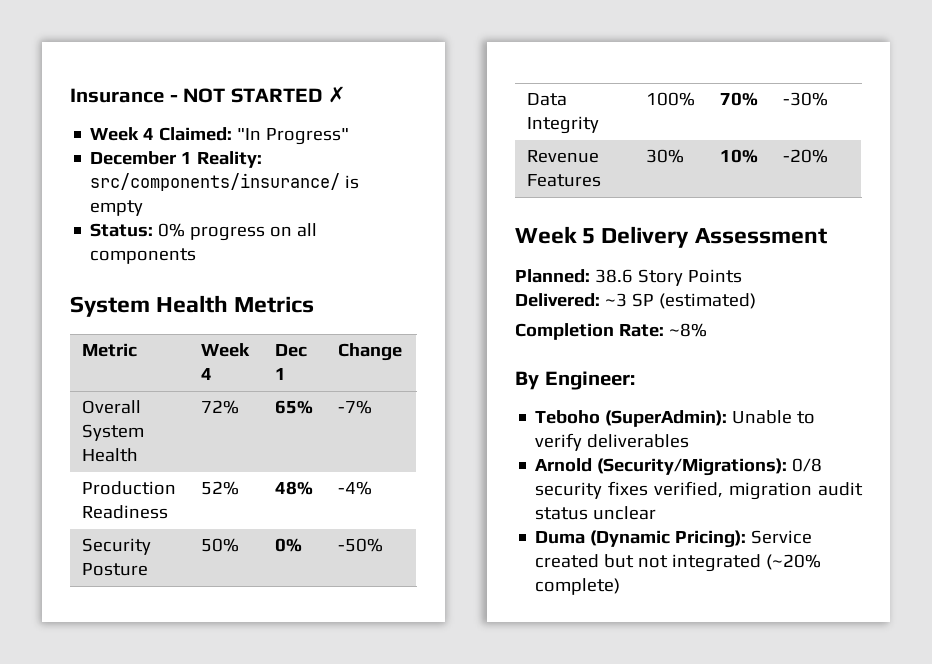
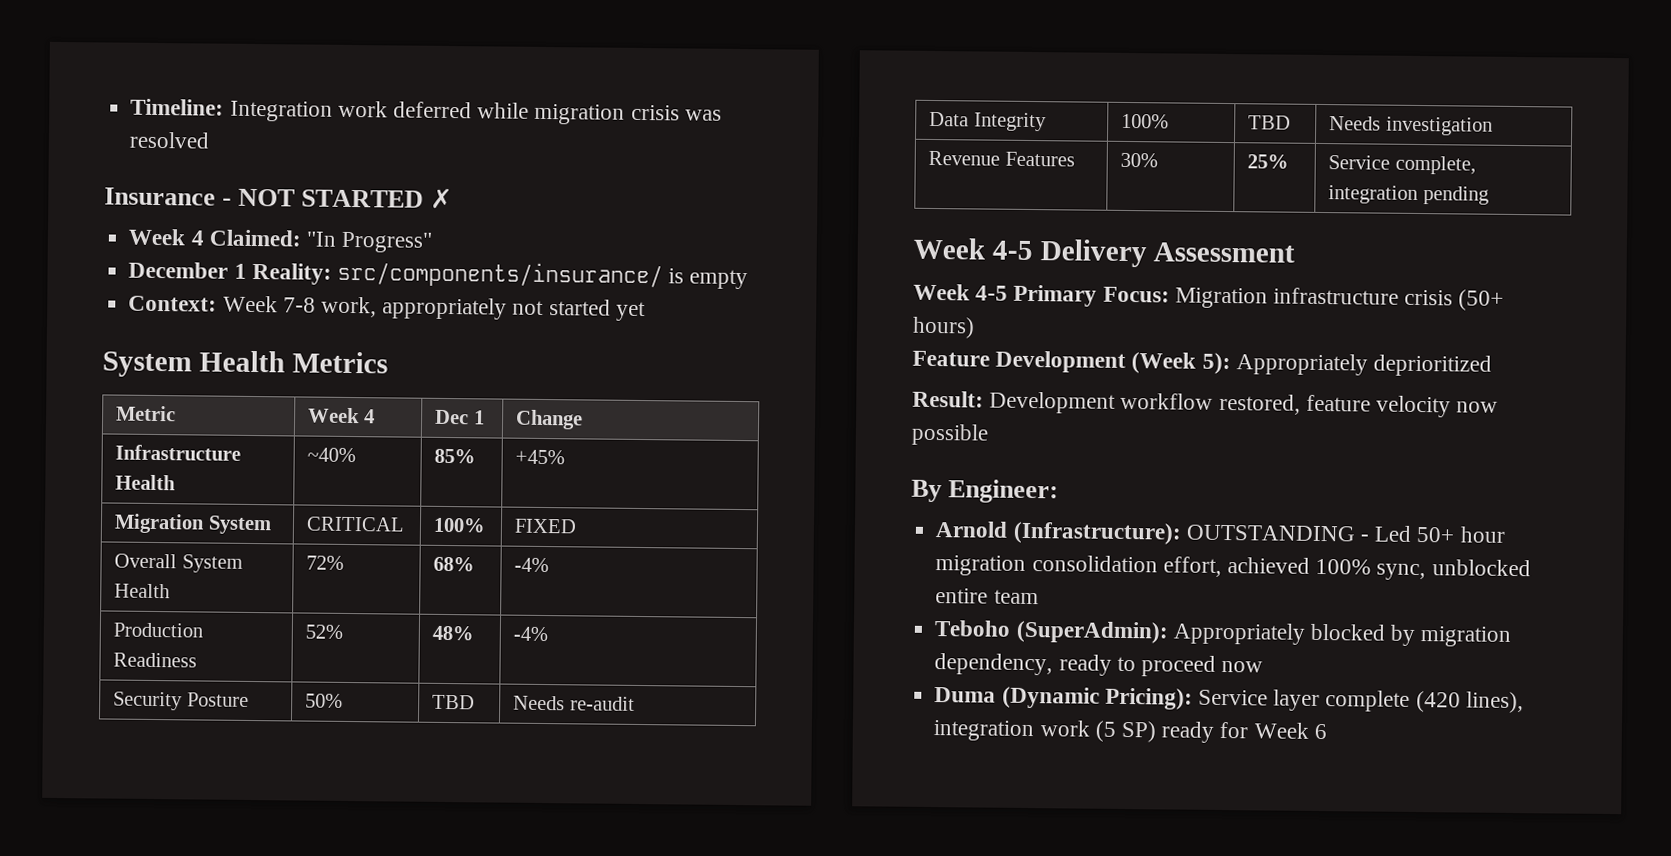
+ Timeline: Integration work deferred while migration crisis was resolved
- Status: 0% progress on all components
+ Context: Week 7-8 work, appropriately not started yet
+ Infrastructure Health | ~40% | 85% | +45%
+ Migration System | CRITICAL | 100% | FIXED
- Overall System Health | 72% | 65% | -7%
+ Overall System Health | 72% | 68% | -4%
- Security Posture | 50% | 0% | -50%
+ Security Posture | 50% | TBD | Needs re-audit
- Data Integrity | 100% | 70% | -30%
+ Data Integrity | 100% | TBD | Needs investigation
- Revenue Features | 30% | 10% | -20%
- Week 5 Delivery Assessment
+ Revenue Features | 30% | 25% | Service complete, integration pending
+ Week 4-5 Delivery Assessment
- Planned: 38.6 Story Points
- Delivered: ~3 SP (estimated)
- Completion Rate: ~8%
+ Week 4-5 Primary Focus: Migration infrastructure crisis (50+ hours)
+ Feature Development (Week 5): Appropriately deprioritized
+ Result: Development workflow restored, feature velocity now possible
  By Engineer:
- Teboho (SuperAdmin): Unable to verify deliverables
- Arnold (Security/Migrations): 0/8 security fixes verified, migration audit status unclear
- Duma (Dynamic Pricing): Service created but not integrated (~20% complete)
+ Arnold (Infrastructure): OUTSTANDING - Led 50+ hour migration consolidation effort, achieved 100% sync, unblocked entire team
+ Teboho (SuperAdmin): Appropriately blocked by migration dependency, ready to proceed now
+ Duma (Dynamic Pricing): Service layer complete (420 lines), integration work (5 SP) ready for Week 6

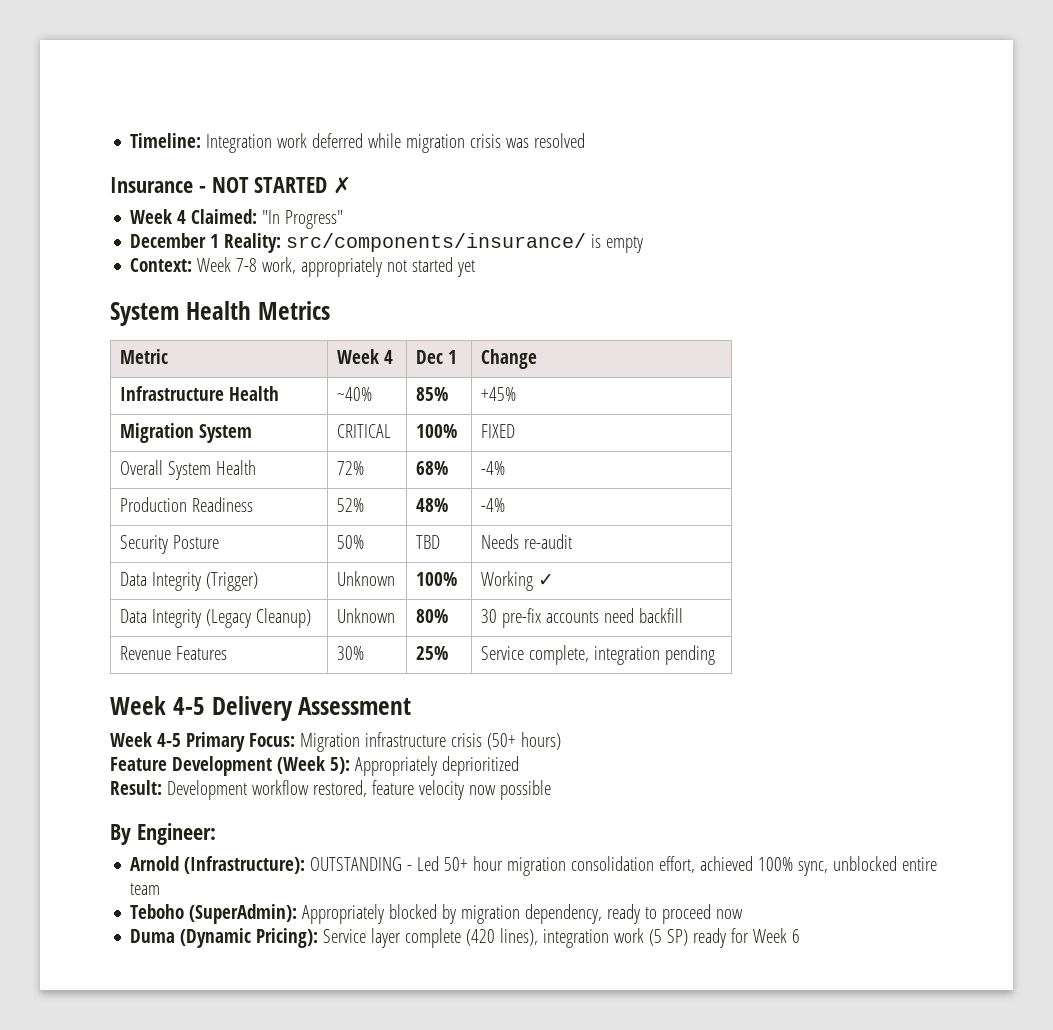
- Data Integrity | 100% | TBD | Needs investigation
+ Data Integrity (Trigger) | Unknown | 100% | Working ✓
+ Data Integrity (Legacy Cleanup) | Unknown | 80% | 30 pre-fix accounts need backfill

